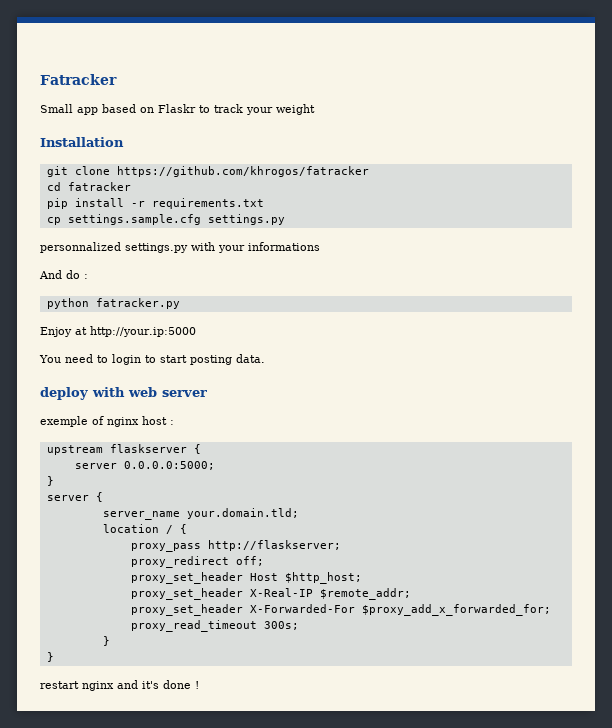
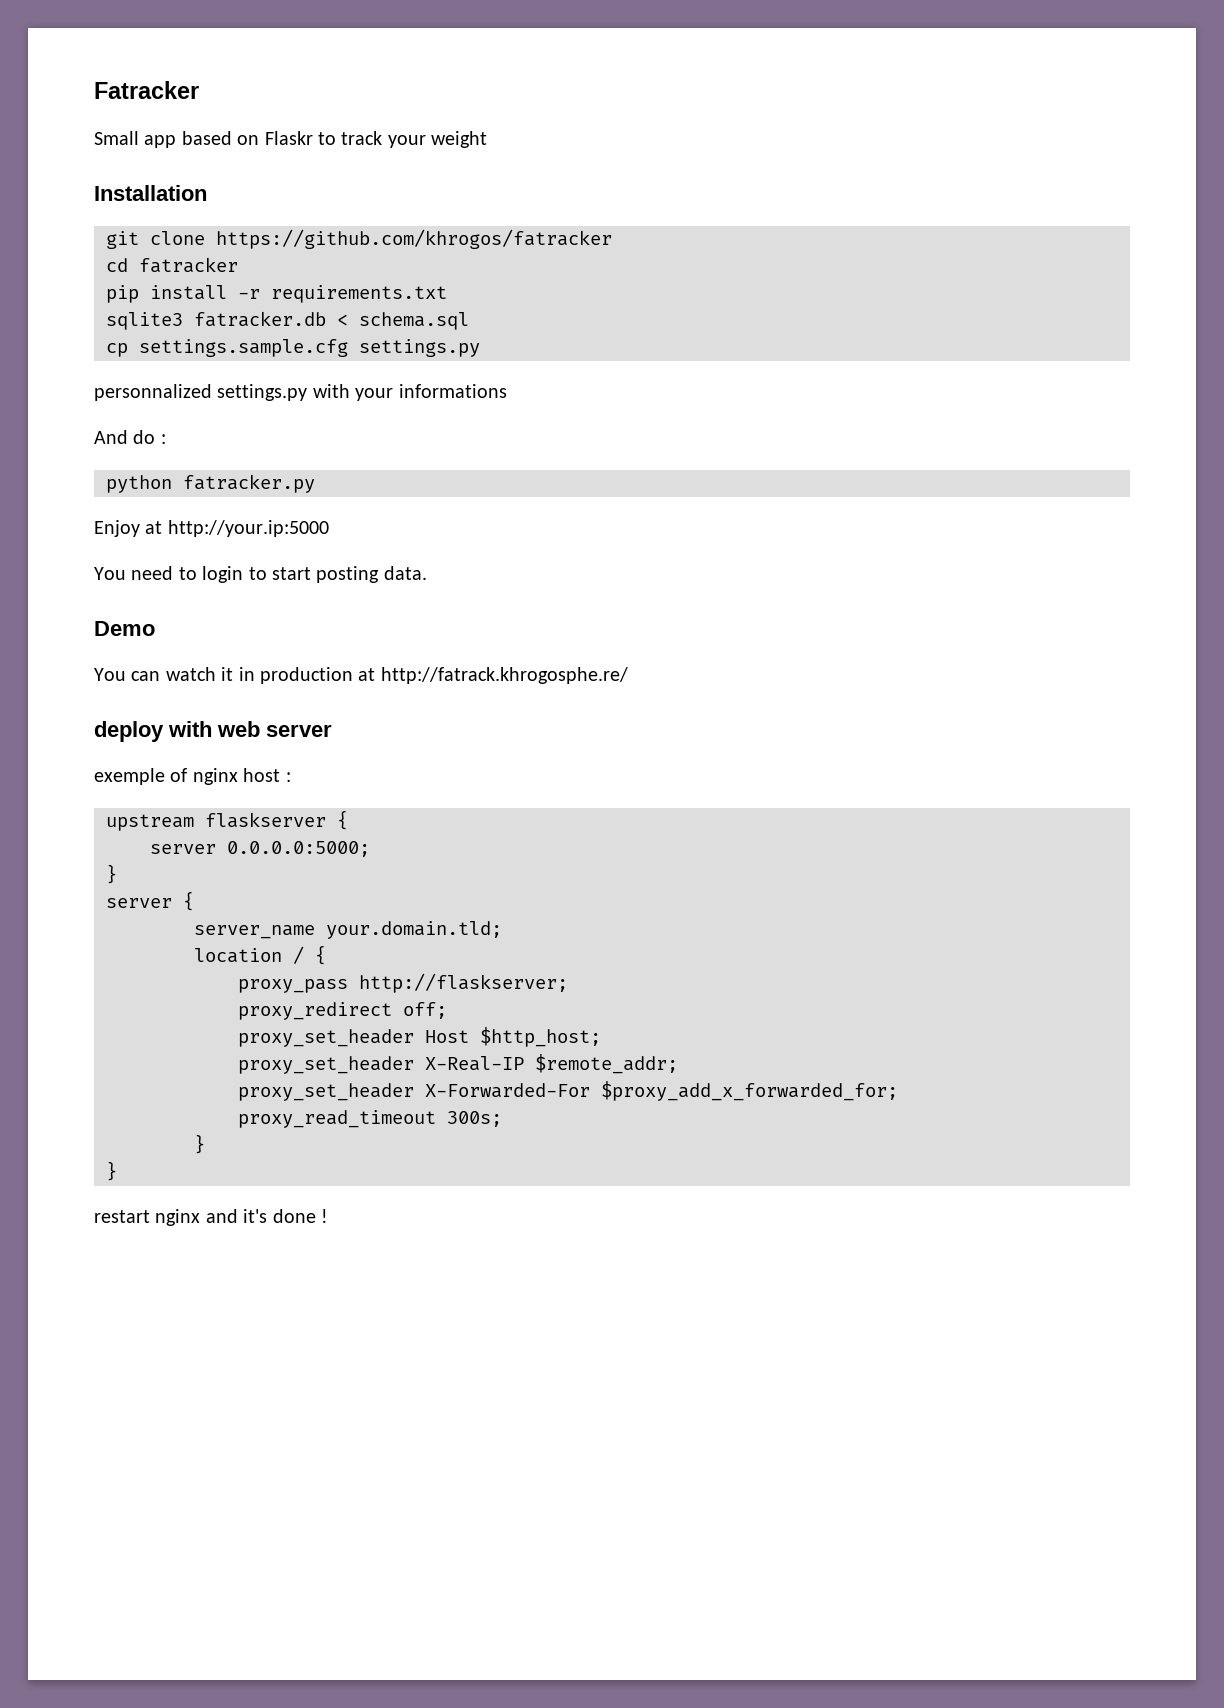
+ sqlite3 fatracker.db < schema.sql
+ Demo
+ You can watch it in production at http://fatrack.khrogosphe.re/

